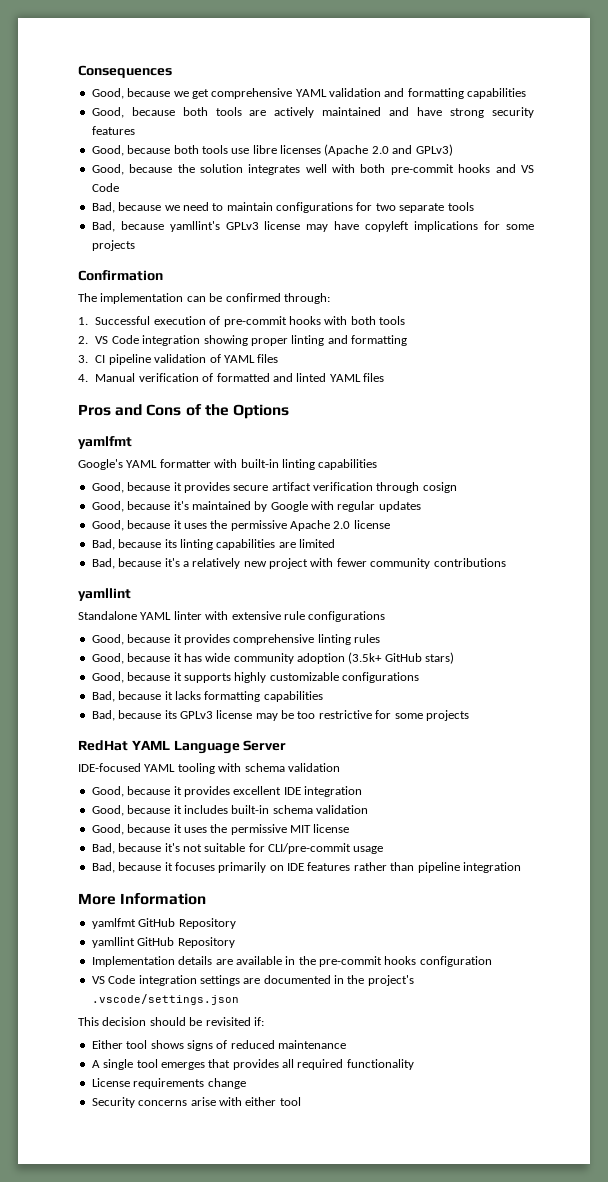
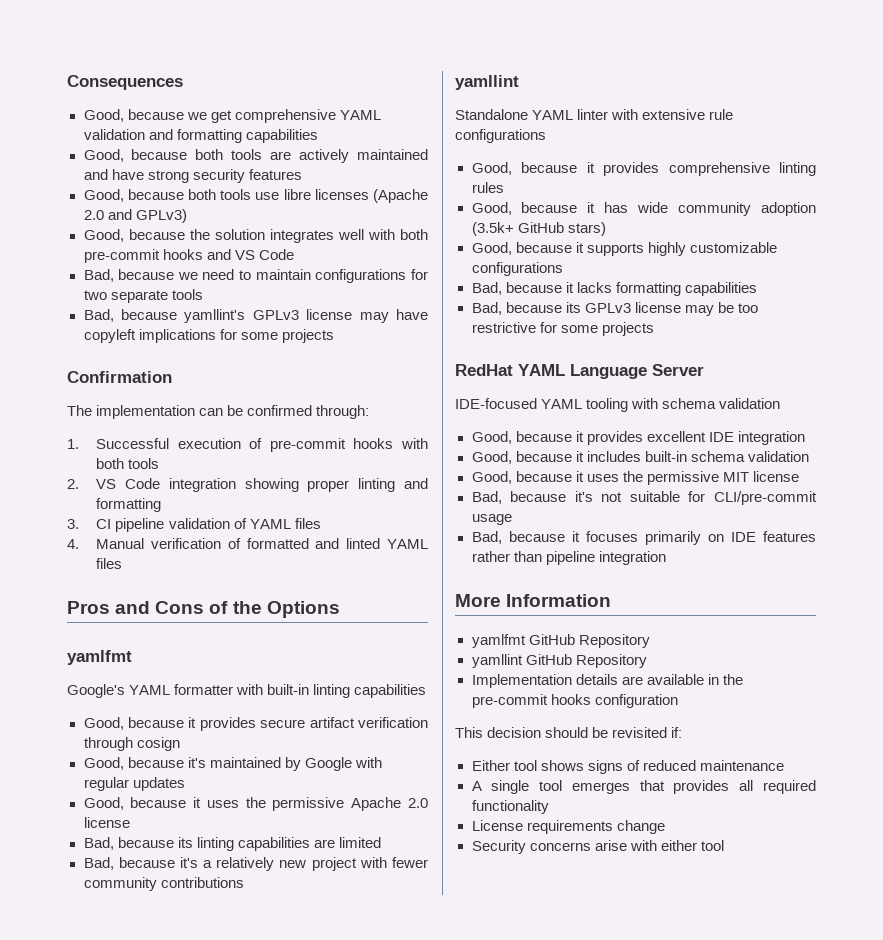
- VS Code integration settings are documented in the project's .vscode/settings.json

